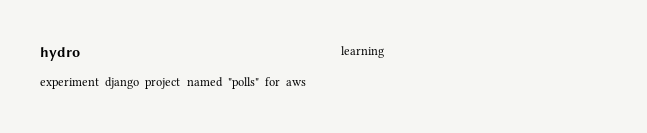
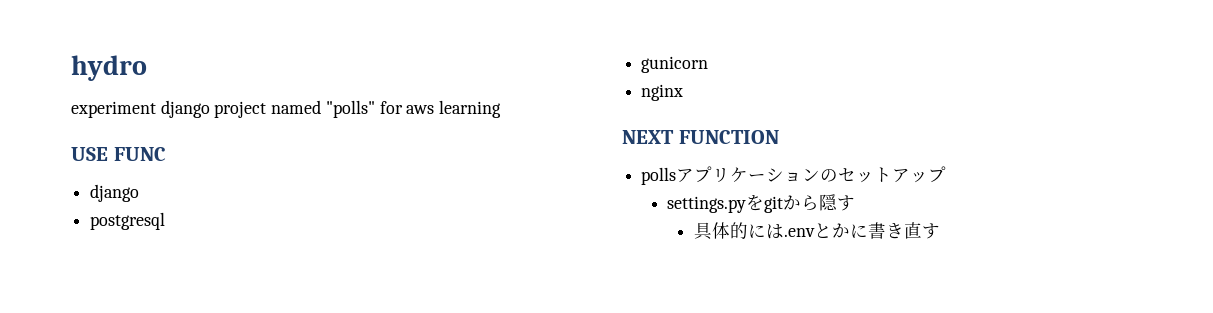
+ USE FUNC
+ django
+ postgresql
+ gunicorn
+ nginx
+ NEXT FUNCTION
+ pollsアプリケーションのセットアップ
+ settings.pyをgitから隠す
+ 具体的には.envとかに書き直す

